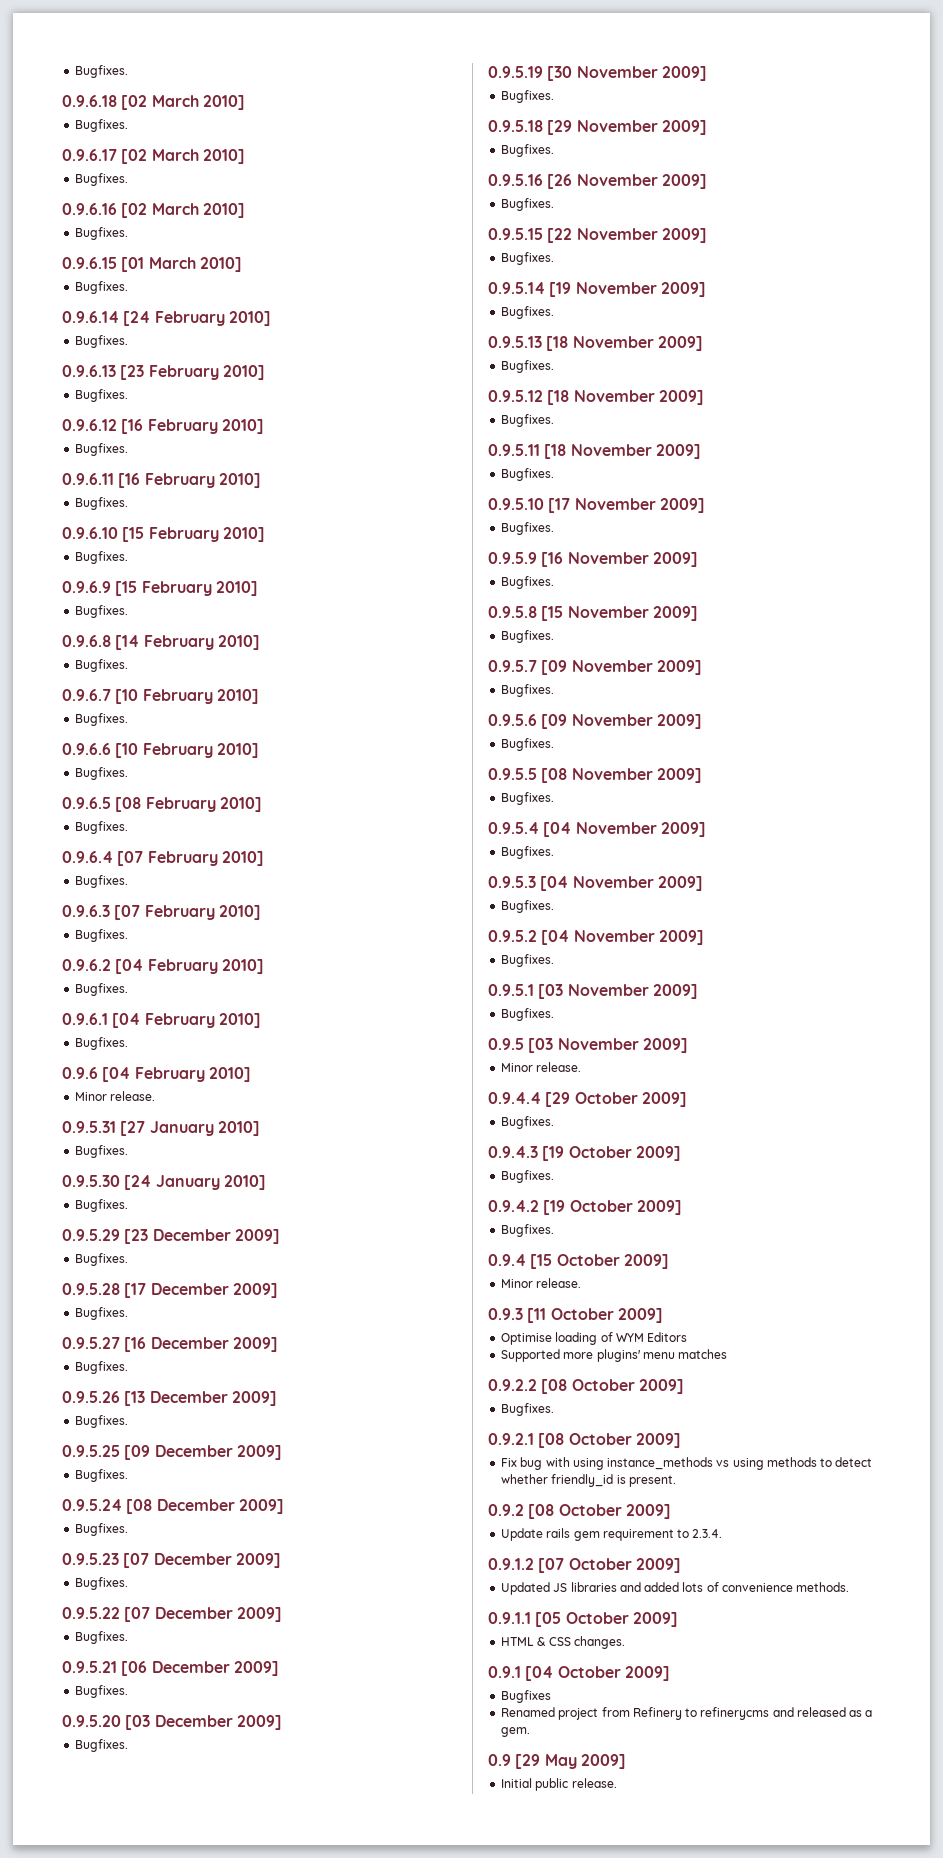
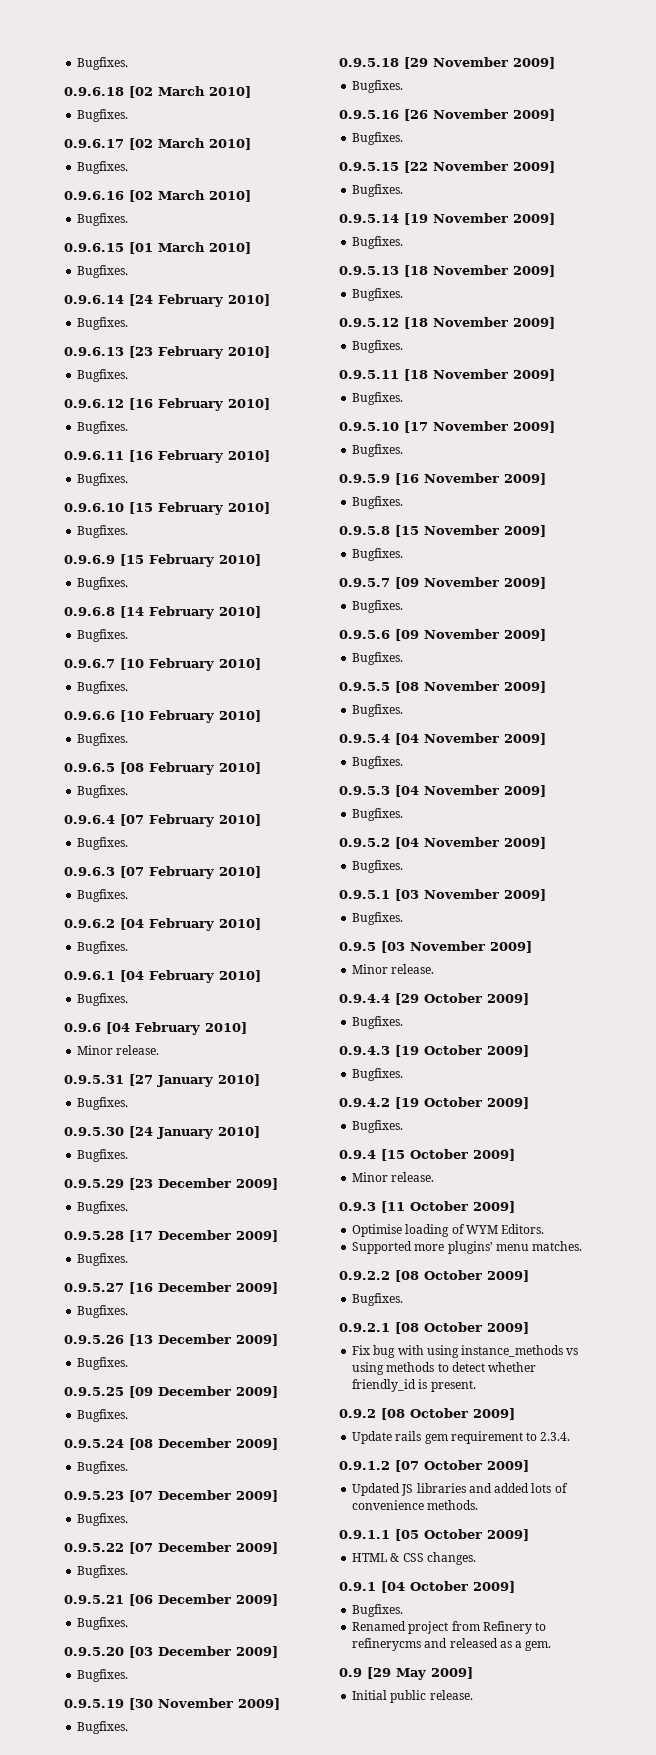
- Optimise loading of WYM Editors
+ Optimise loading of WYM Editors.
- Supported more plugins' menu matches
+ Supported more plugins' menu matches.
  0.9.1 [04 October 2009]
- Bugfixes
+ Bugfixes.

